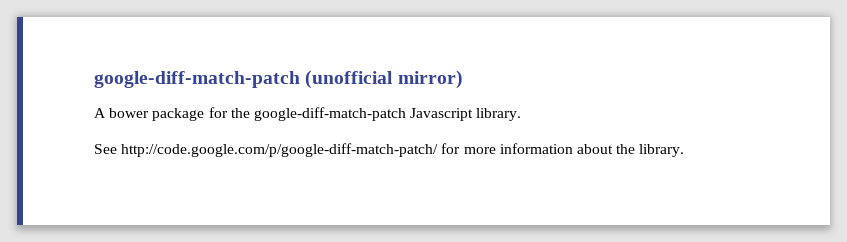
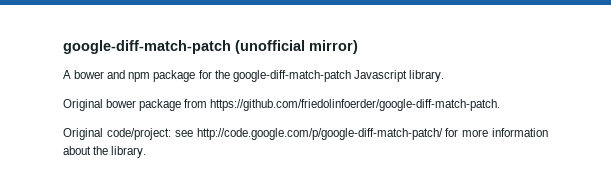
- A bower package for the google-diff-match-patch Javascript library.
+ A bower and npm package for the google-diff-match-patch Javascript library.
- See http://code.google.com/p/google-diff-match-patch/ for more information about the library.
+ Original bower package from https://github.com/friedolinfoerder/google-diff-match-patch.
+ Original code/project: see http://code.google.com/p/google-diff-match-patch/ for more information about the library.

